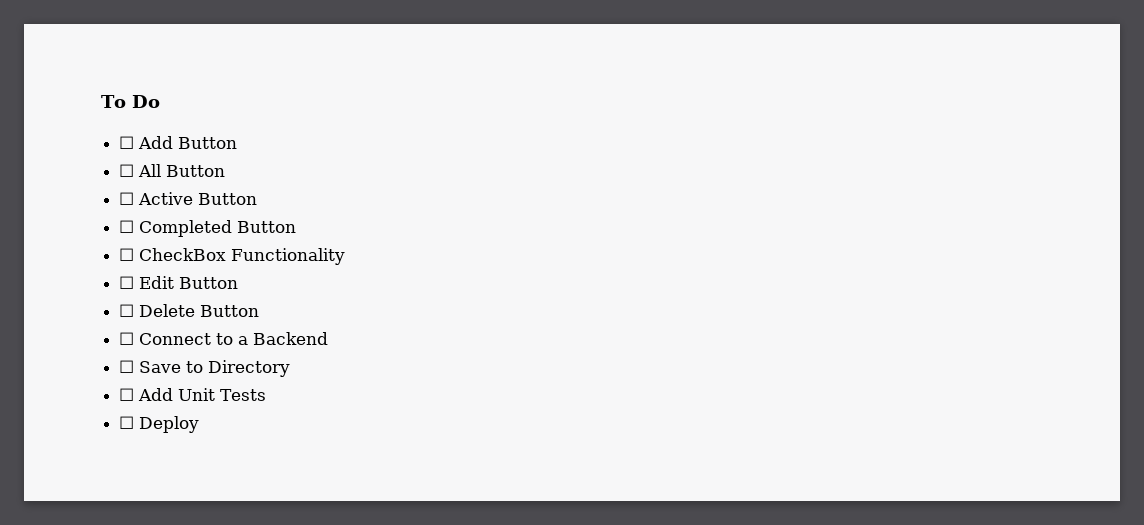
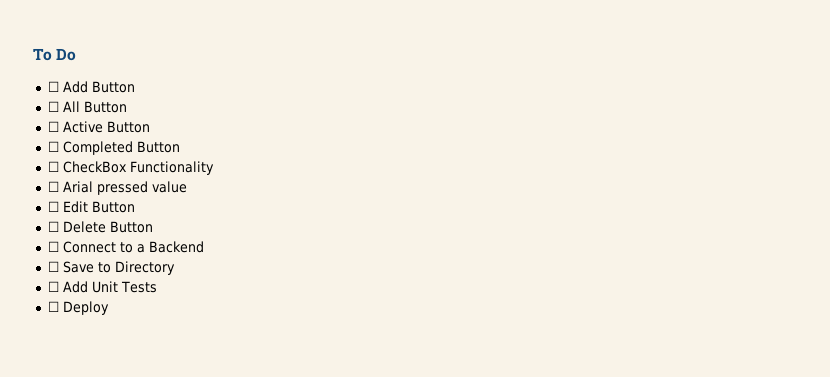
+ ☐ Arial pressed value

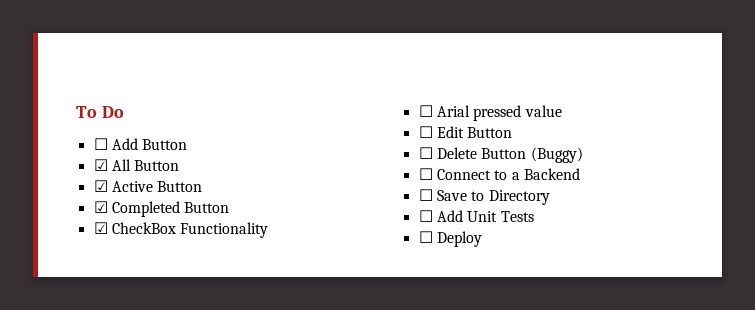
- ☐ All Button
+ ☑ All Button
- ☐ Active Button
+ ☑ Active Button
- ☐ Completed Button
+ ☑ Completed Button
- ☐ CheckBox Functionality
+ ☑ CheckBox Functionality
- ☐ Delete Button
+ ☐ Delete Button (Buggy)

